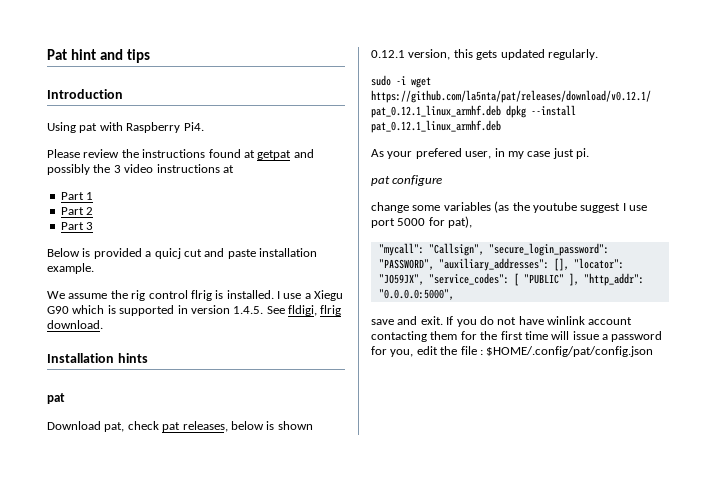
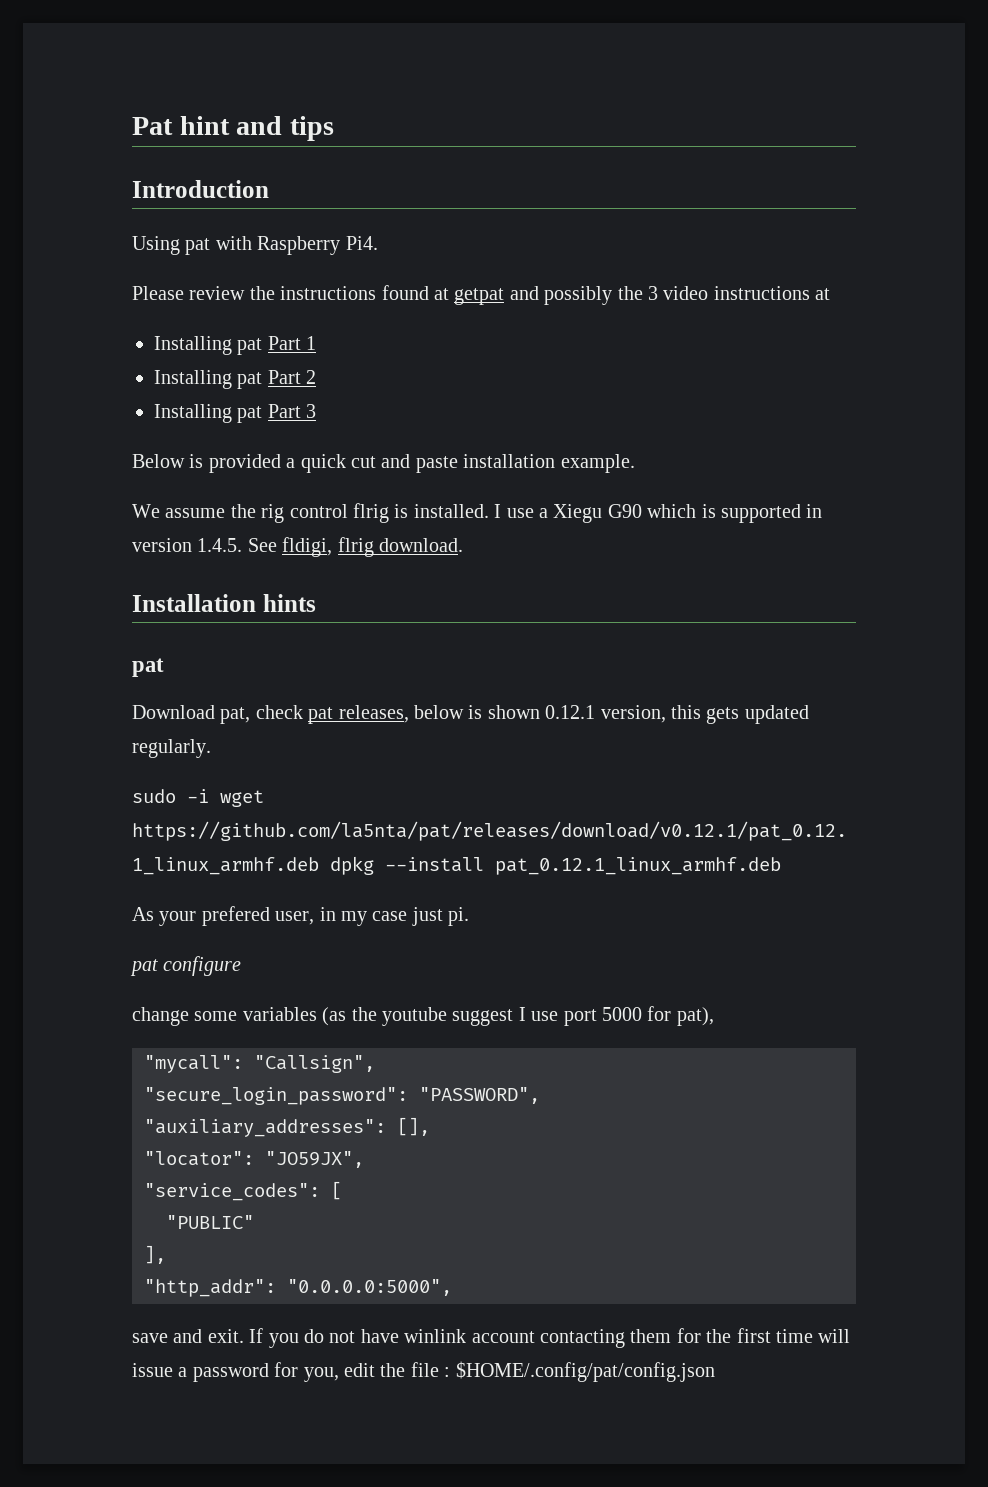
- Part 1
+ Installing pat Part 1
- Part 2
+ Installing pat Part 2
- Part 3
+ Installing pat Part 3
- Below is provided a quicj cut and paste installation example.
+ Below is provided a quick cut and paste installation example.
- "mycall": "Callsign", "secure_login_password": "PASSWORD", "auxiliary_addresses": [], "locator": "JO59JX", "service_codes": [ "PUBLIC" ], "http_addr": "0.0.0.0:5000",
+ "mycall": "Callsign",
+ "secure_login_password": "PASSWORD",
+ "auxiliary_addresses": [],
+ "locator": "JO59JX",
+ "service_codes": [
+ "PUBLIC"
+ ],
+ "http_addr": "0.0.0.0:5000",

